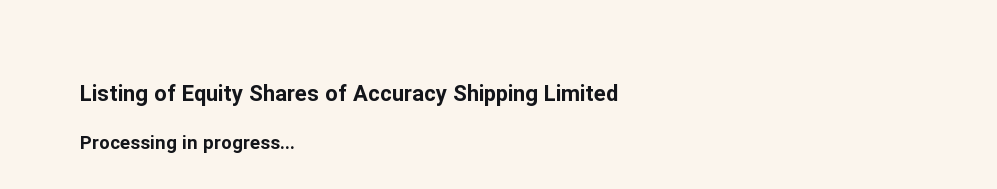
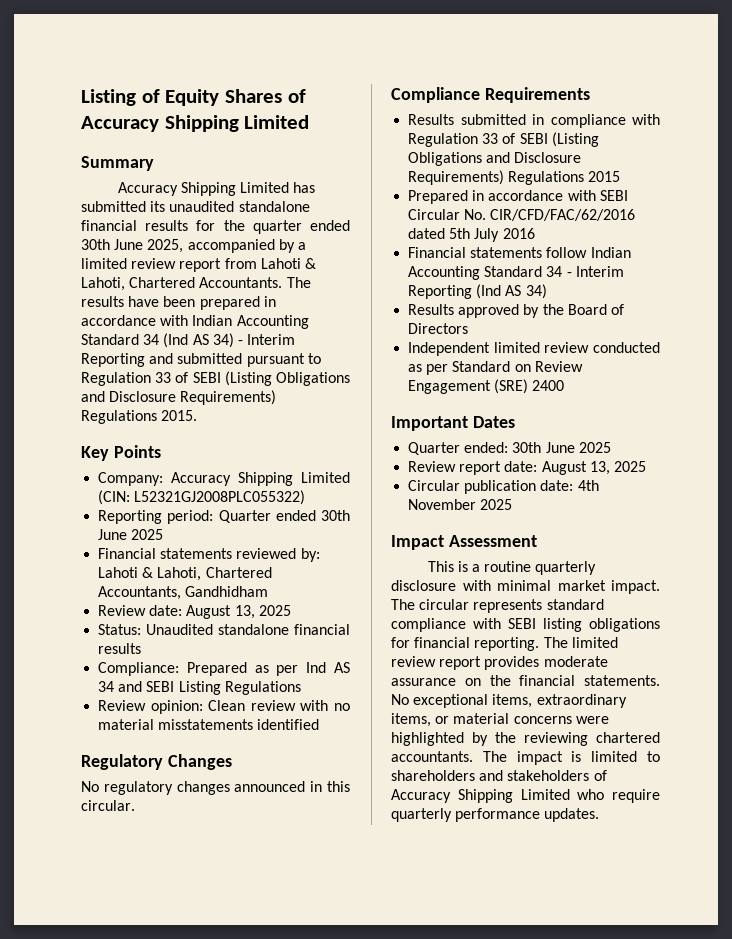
- Processing in progress...
+ Summary
+ Accuracy Shipping Limited has submitted its unaudited standalone financial results for the quarter ended 30th June 2025, accompanied by a limited review report from Lahoti & Lahoti, Chartered Accountants. The results have been prepared in accordance with Indian Accounting Standard 34 (Ind AS 34) - Interim Reporting and submitted pursuant to Regulation 33 of SEBI (Listing Obligations and Disclosure Requirements) Regulations 2015.
+ Key Points
+ Company: Accuracy Shipping Limited (CIN: L52321GJ2008PLC055322)
+ Reporting period: Quarter ended 30th June 2025
+ Financial statements reviewed by: Lahoti & Lahoti, Chartered Accountants, Gandhidham
+ Review date: August 13, 2025
+ Status: Unaudited standalone financial results
+ Compliance: Prepared as per Ind AS 34 and SEBI Listing Regulations
+ Review opinion: Clean review with no material misstatements identified
+ Regulatory Changes
+ No regulatory changes announced in this circular.
+ Compliance Requirements
+ Results submitted in compliance with Regulation 33 of SEBI (Listing Obligations and Disclosure Requirements) Regulations 2015
+ Prepared in accordance with SEBI Circular No. CIR/CFD/FAC/62/2016 dated 5th July 2016
+ Financial statements follow Indian Accounting Standard 34 - Interim Reporting (Ind AS 34)
+ Results approved by the Board of Directors
+ Independent limited review conducted as per Standard on Review Engagement (SRE) 2400
+ Important Dates
+ Quarter ended: 30th June 2025
+ Review report date: August 13, 2025
+ Circular publication date: 4th November 2025
+ Impact Assessment
+ This is a routine quarterly disclosure with minimal market impact. The circular represents standard compliance with SEBI listing obligations for financial reporting. The limited review report provides moderate assurance on the financial statements. No exceptional items, extraordinary items, or material concerns were highlighted by the reviewing chartered accountants. The impact is limited to shareholders and stakeholders of Accuracy Shipping Limited who require quarterly performance updates.

